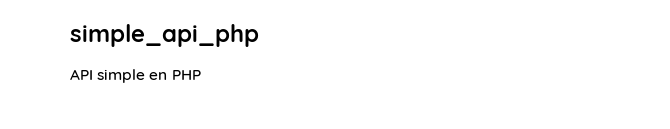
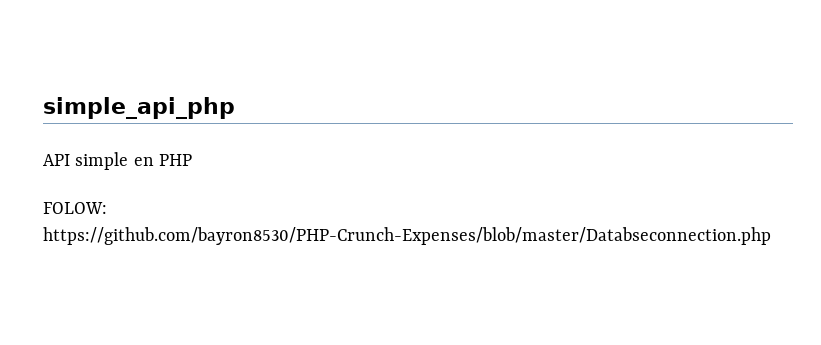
+ FOLOW: https://github.com/bayron8530/PHP-Crunch-Expenses/blob/master/Databseconnection.php

